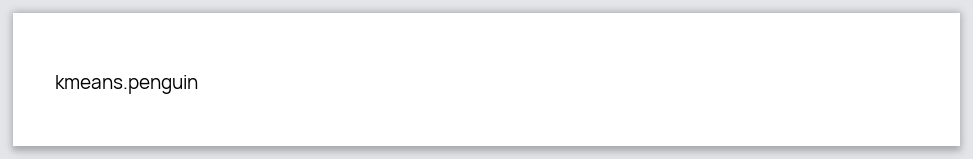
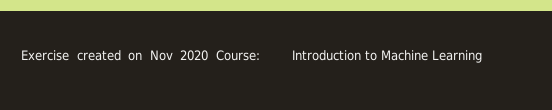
- kmeans.penguin
+ Exercise created on Nov 2020 Course: Introduction to Machine Learning

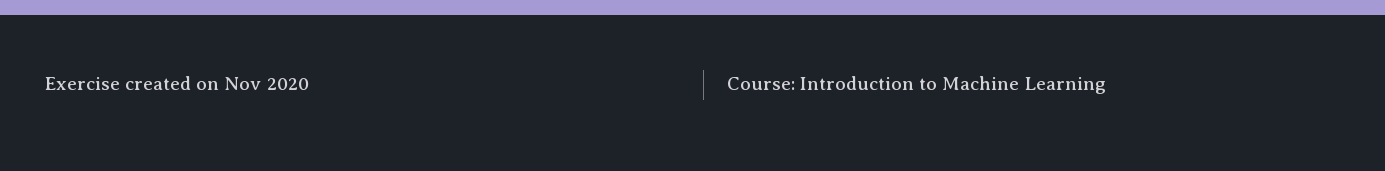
- Exercise created on Nov 2020 Course: Introduction to Machine Learning
+ Exercise created on Nov 2020
+ Course: Introduction to Machine Learning

